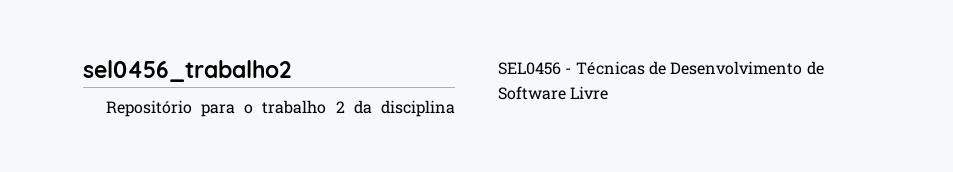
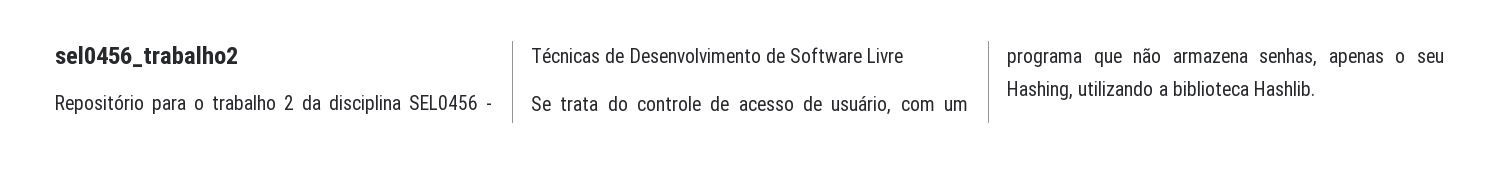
+ Se trata do controle de acesso de usuário, com um programa que não armazena senhas, apenas o seu Hashing, utilizando a biblioteca Hashlib.

